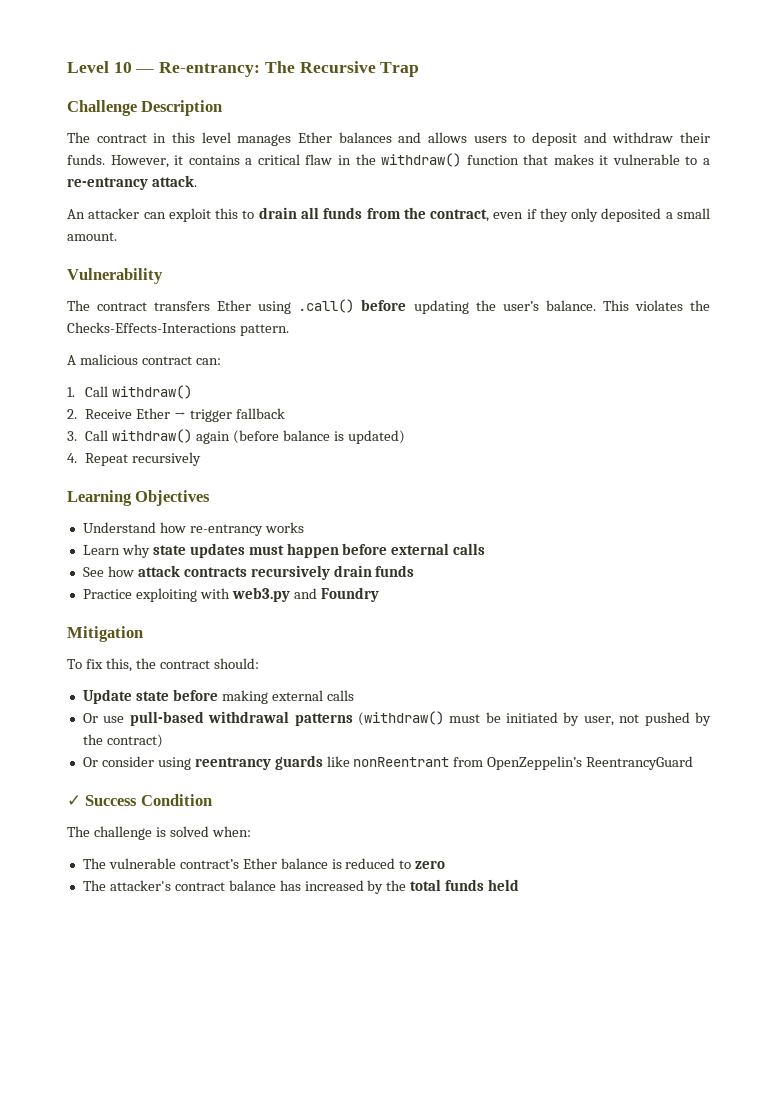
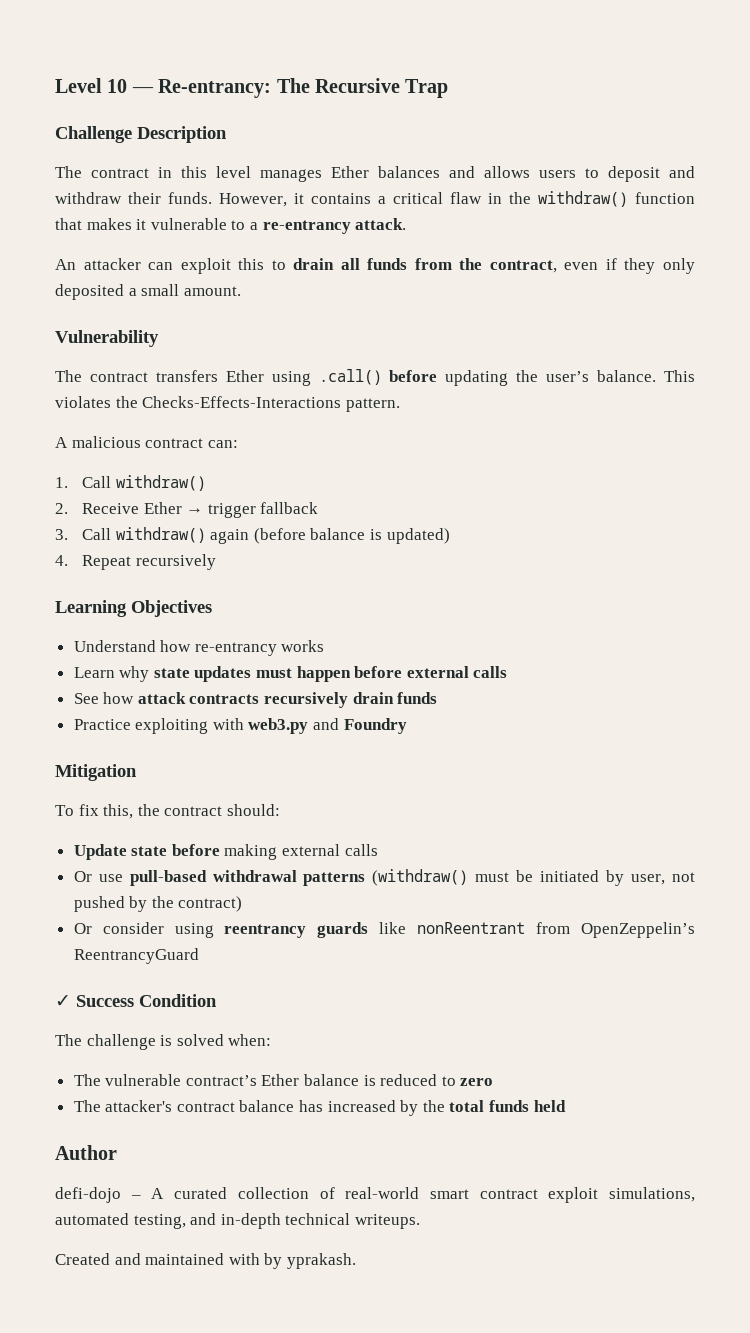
+ Author
+ defi-dojo – A curated collection of real-world smart contract exploit simulations, automated testing, and in-depth technical writeups.
+ Created and maintained with by yprakash.

